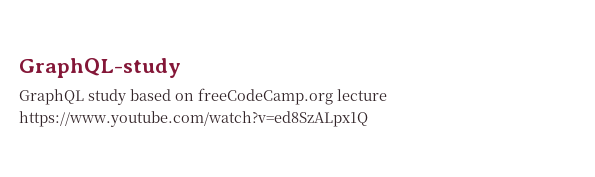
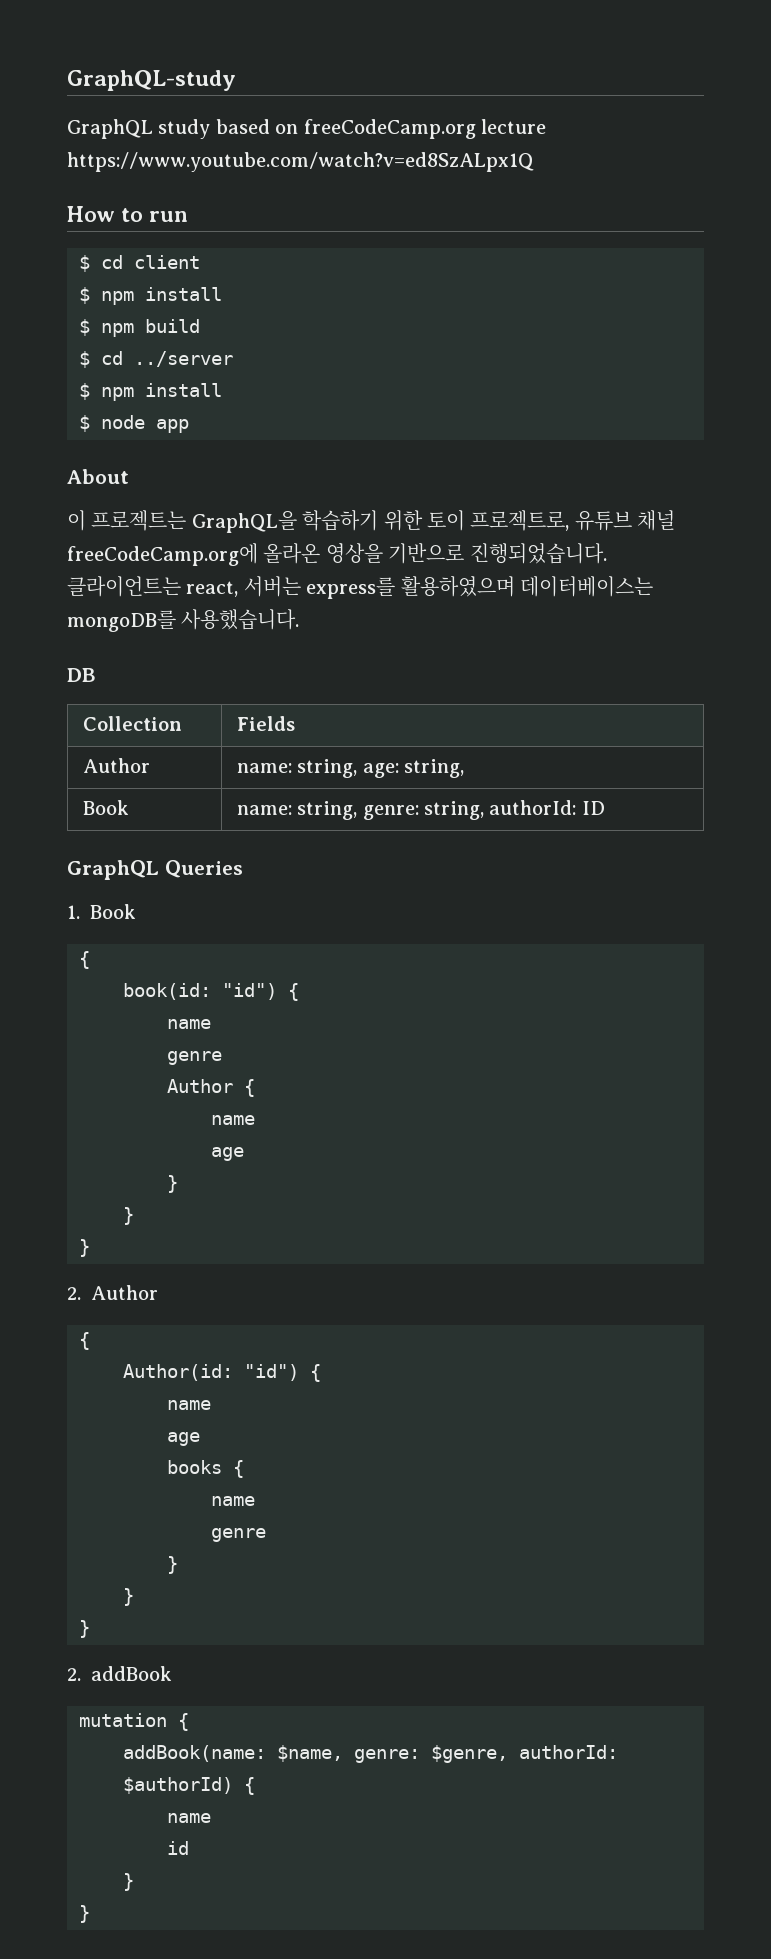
+ How to run
+ $ cd client
+ $ npm install
+ $ npm build
+ $ cd ../server
+ $ npm install
+ $ node app
+ About
+ 이 프로젝트는 GraphQL을 학습하기 위한 토이 프로젝트로, 유튜브 채널 freeCodeCamp.org에 올라온 영상을 기반으로 진행되었습니다. 클라이언트는 react, 서버는 express를 활용하였으며 데이터베이스는 mongoDB를 사용했습니다.
+ DB
+ Collection | Fields
+ Author | name: string, age: string,
+ Book | name: string, genre: string, authorId: ID
+ GraphQL Queries
+ 1. Book
+ {
+ book(id: "id") {
+ name
+ genre
+ Author {
+ name
+ age
+ }
+ }
+ }
+ 2. Author
+ {
+ Author(id: "id") {
+ name
+ age
+ books {
+ name
+ genre
+ }
+ }
+ }
+ 2. addBook
+ mutation {
+ addBook(name: $name, genre: $genre, authorId: $authorId) {
+ name
+ id
+ }
+ }

